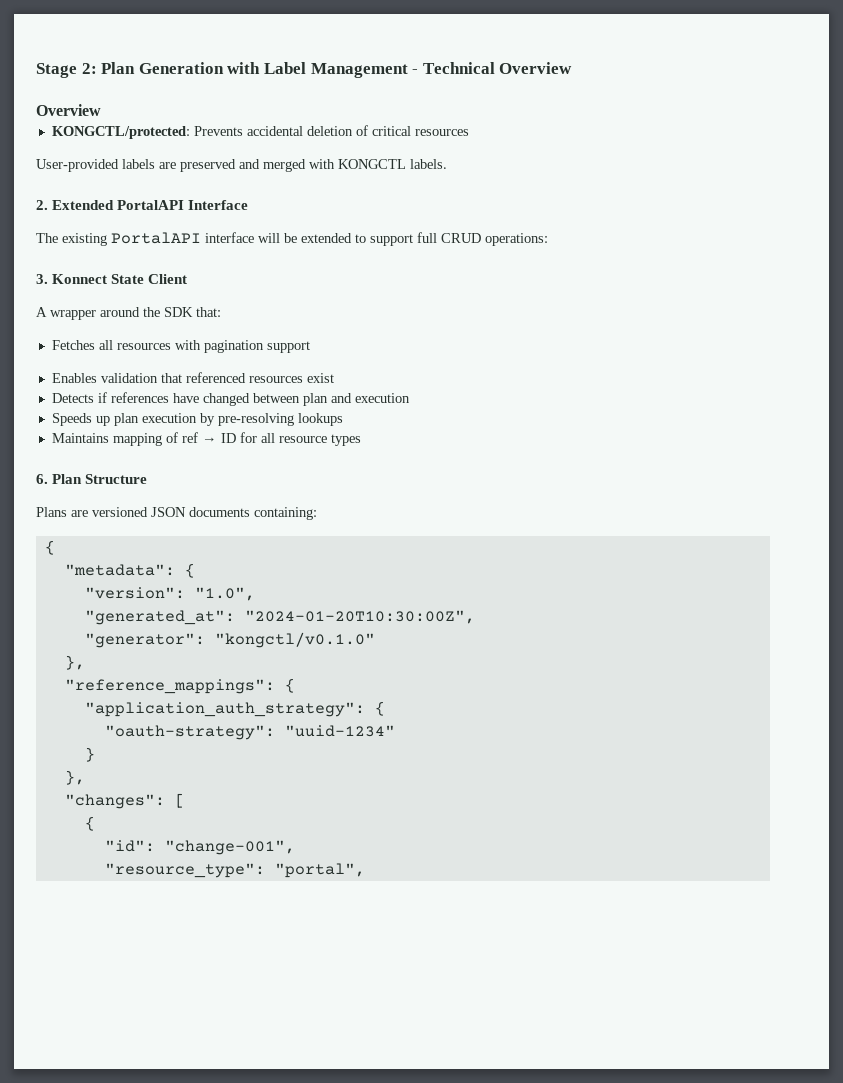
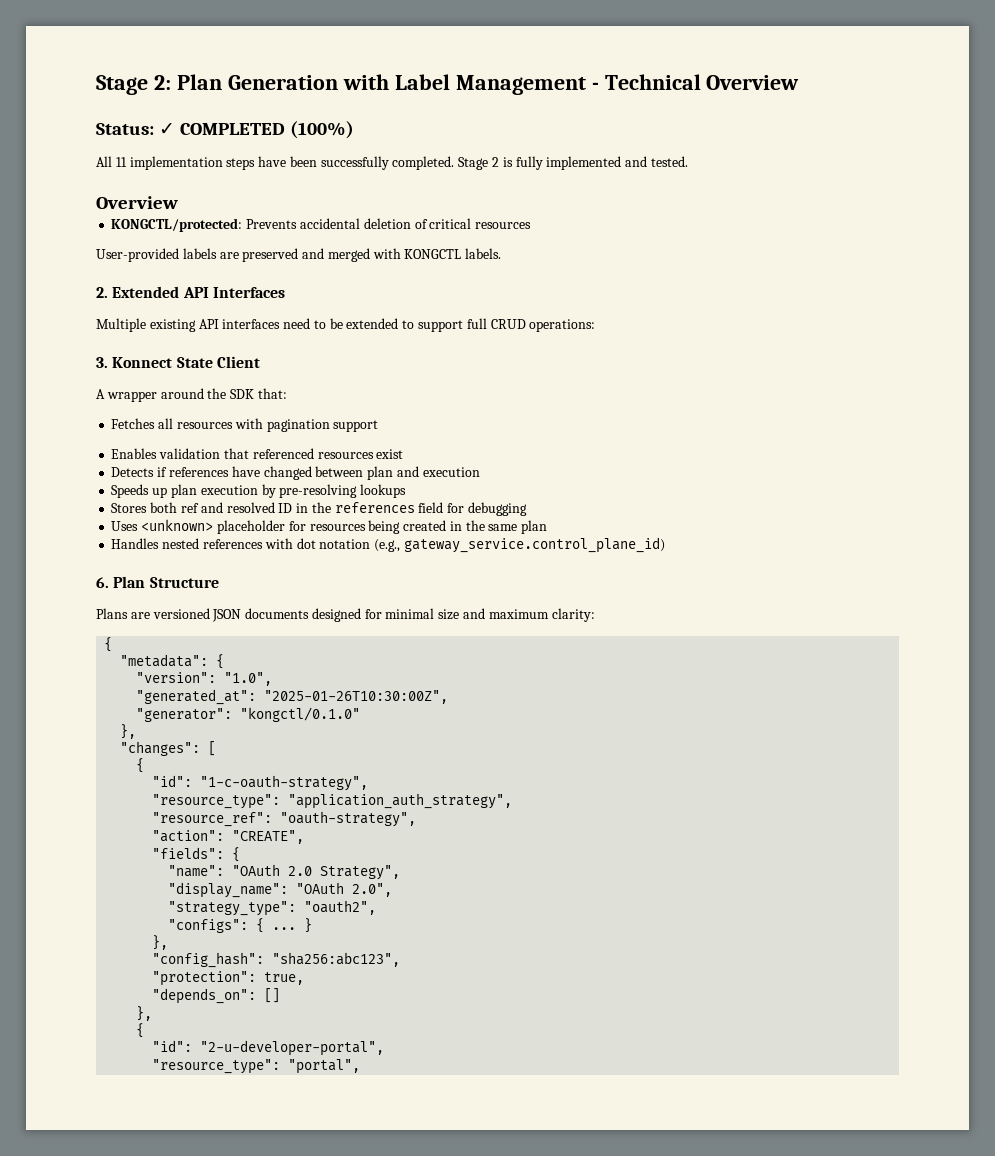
+ Status: ✓ COMPLETED (100%)
+ All 11 implementation steps have been successfully completed. Stage 2 is fully implemented and tested.
- 2. Extended PortalAPI Interface
- The existing PortalAPI interface will be extended to support full CRUD operations:
+ 2. Extended API Interfaces
+ Multiple existing API interfaces need to be extended to support full CRUD operations:
- Maintains mapping of ref → ID for all resource types
+ Stores both ref and resolved ID in the references field for debugging
+ Uses <unknown> placeholder for resources being created in the same plan
+ Handles nested references with dot notation (e.g., gateway_service.control_plane_id)
- Plans are versioned JSON documents containing:
+ Plans are versioned JSON documents designed for minimal size and maximum clarity:
- "generated_at": "2024-01-20T10:30:00Z",
+ "generated_at": "2025-01-26T10:30:00Z",
- "generator": "kongctl/v0.1.0"
- },
- "reference_mappings": {
- "application_auth_strategy": {
- "oauth-strategy": "uuid-1234"
- }
+ "generator": "kongctl/0.1.0"
- "id": "change-001",
+ "id": "1-c-oauth-strategy",
+ "resource_type": "application_auth_strategy",
+ "resource_ref": "oauth-strategy",
+ "action": "CREATE",
+ "fields": {
+ "name": "OAuth 2.0 Strategy",
+ "display_name": "OAuth 2.0",
+ "strategy_type": "oauth2",
+ "configs": { ... }
+ },
+ "config_hash": "sha256:abc123",
+ "protection": true,
+ "depends_on": []
+ },
+ {
+ "id": "2-u-developer-portal",

